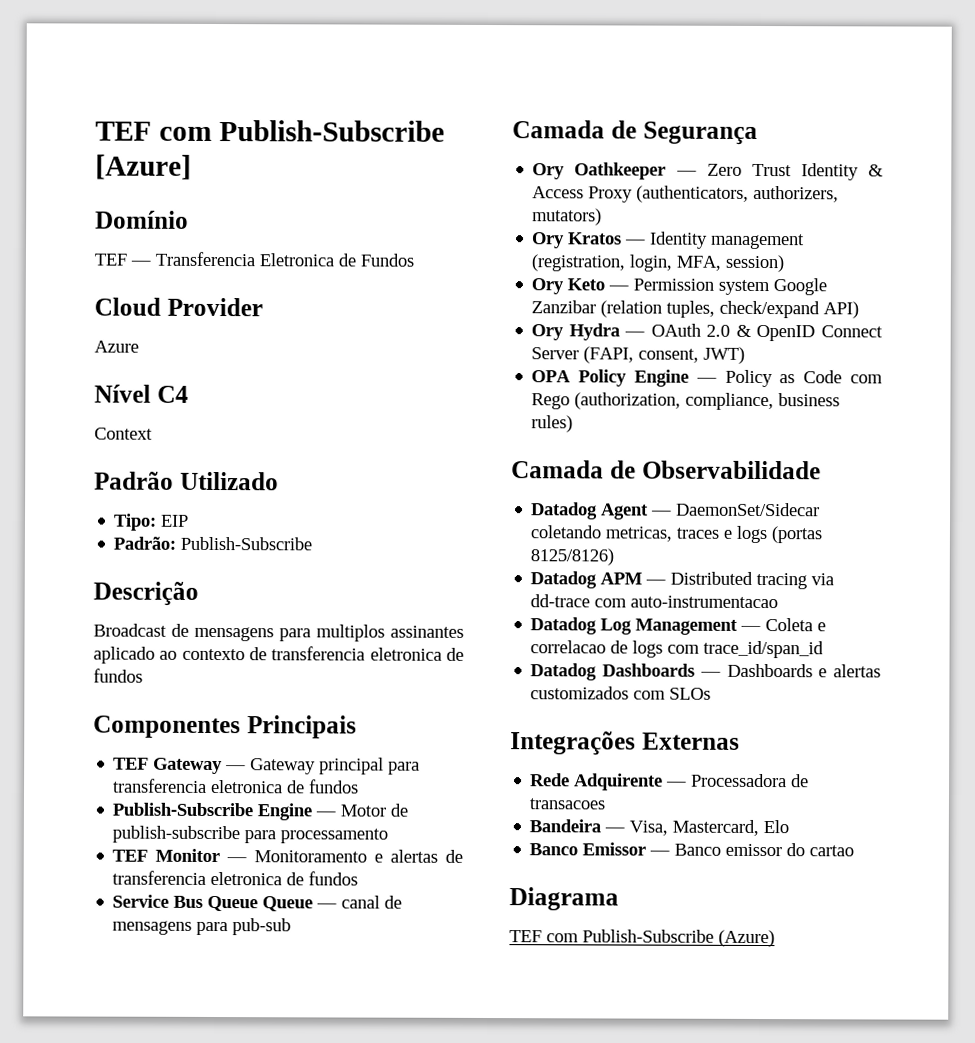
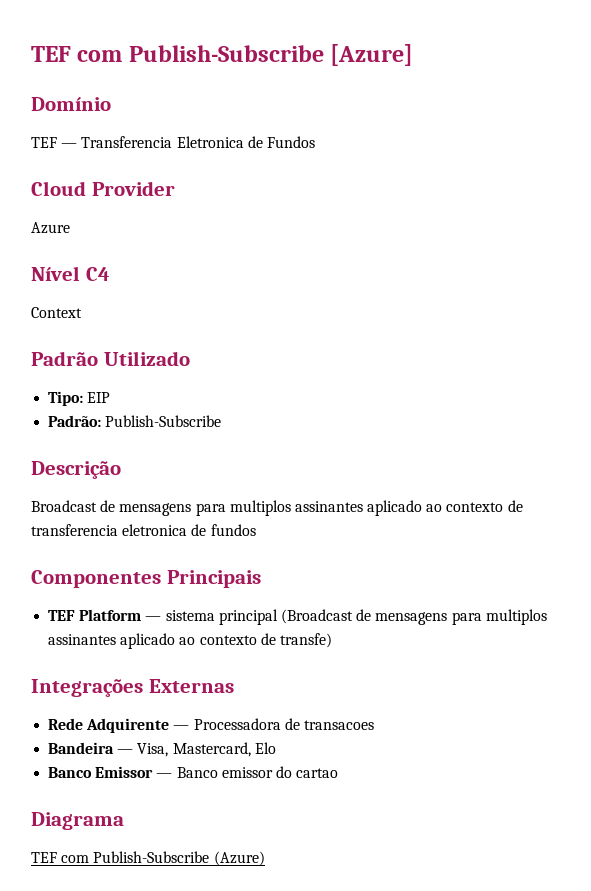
- TEF Gateway — Gateway principal para transferencia eletronica de fundos
- Publish-Subscribe Engine — Motor de publish-subscribe para processamento
- TEF Monitor — Monitoramento e alertas de transferencia eletronica de fundos
- Service Bus Queue Queue — canal de mensagens para pub-sub
- Camada de Segurança
- Ory Oathkeeper — Zero Trust Identity & Access Proxy (authenticators, authorizers, mutators)
- Ory Kratos — Identity management (registration, login, MFA, session)
- Ory Keto — Permission system Google Zanzibar (relation tuples, check/expand API)
- Ory Hydra — OAuth 2.0 & OpenID Connect Server (FAPI, consent, JWT)
- OPA Policy Engine — Policy as Code com Rego (authorization, compliance, business rules)
- Camada de Observabilidade
- Datadog Agent — DaemonSet/Sidecar coletando metricas, traces e logs (portas 8125/8126)
- Datadog APM — Distributed tracing via dd-trace com auto-instrumentacao
- Datadog Log Management — Coleta e correlacao de logs com trace_id/span_id
- Datadog Dashboards — Dashboards e alertas customizados com SLOs
+ TEF Platform — sistema principal (Broadcast de mensagens para multiplos assinantes aplicado ao contexto de transfe)

